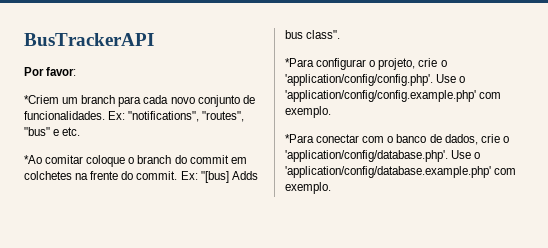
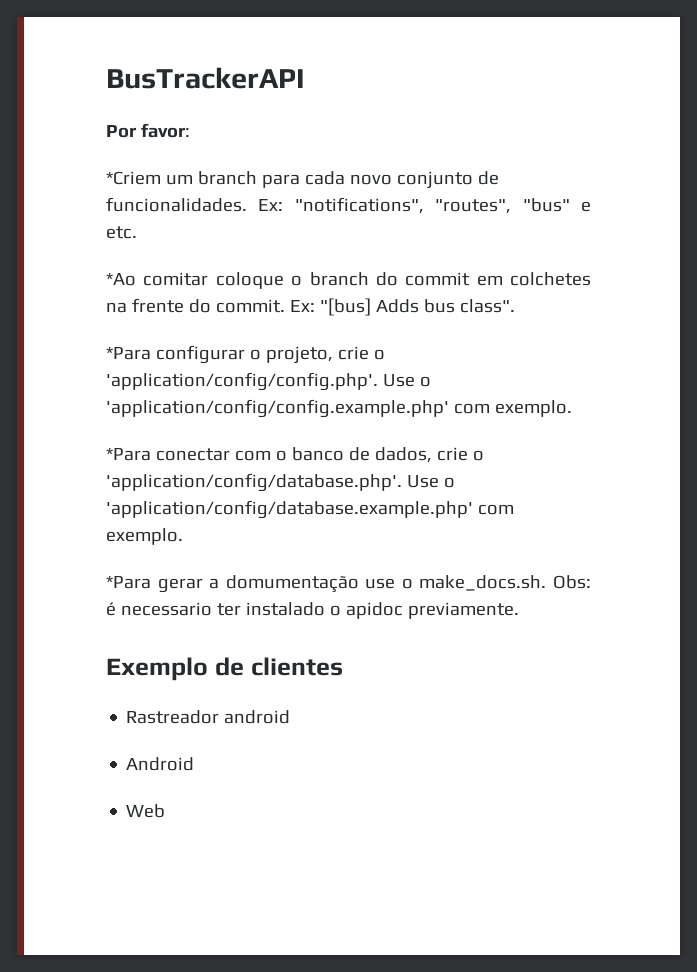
+ *Para gerar a domumentação use o make_docs.sh. Obs: é necessario ter instalado o apidoc previamente.
+ Exemplo de clientes
+ Rastreador android
+ Android
+ Web

